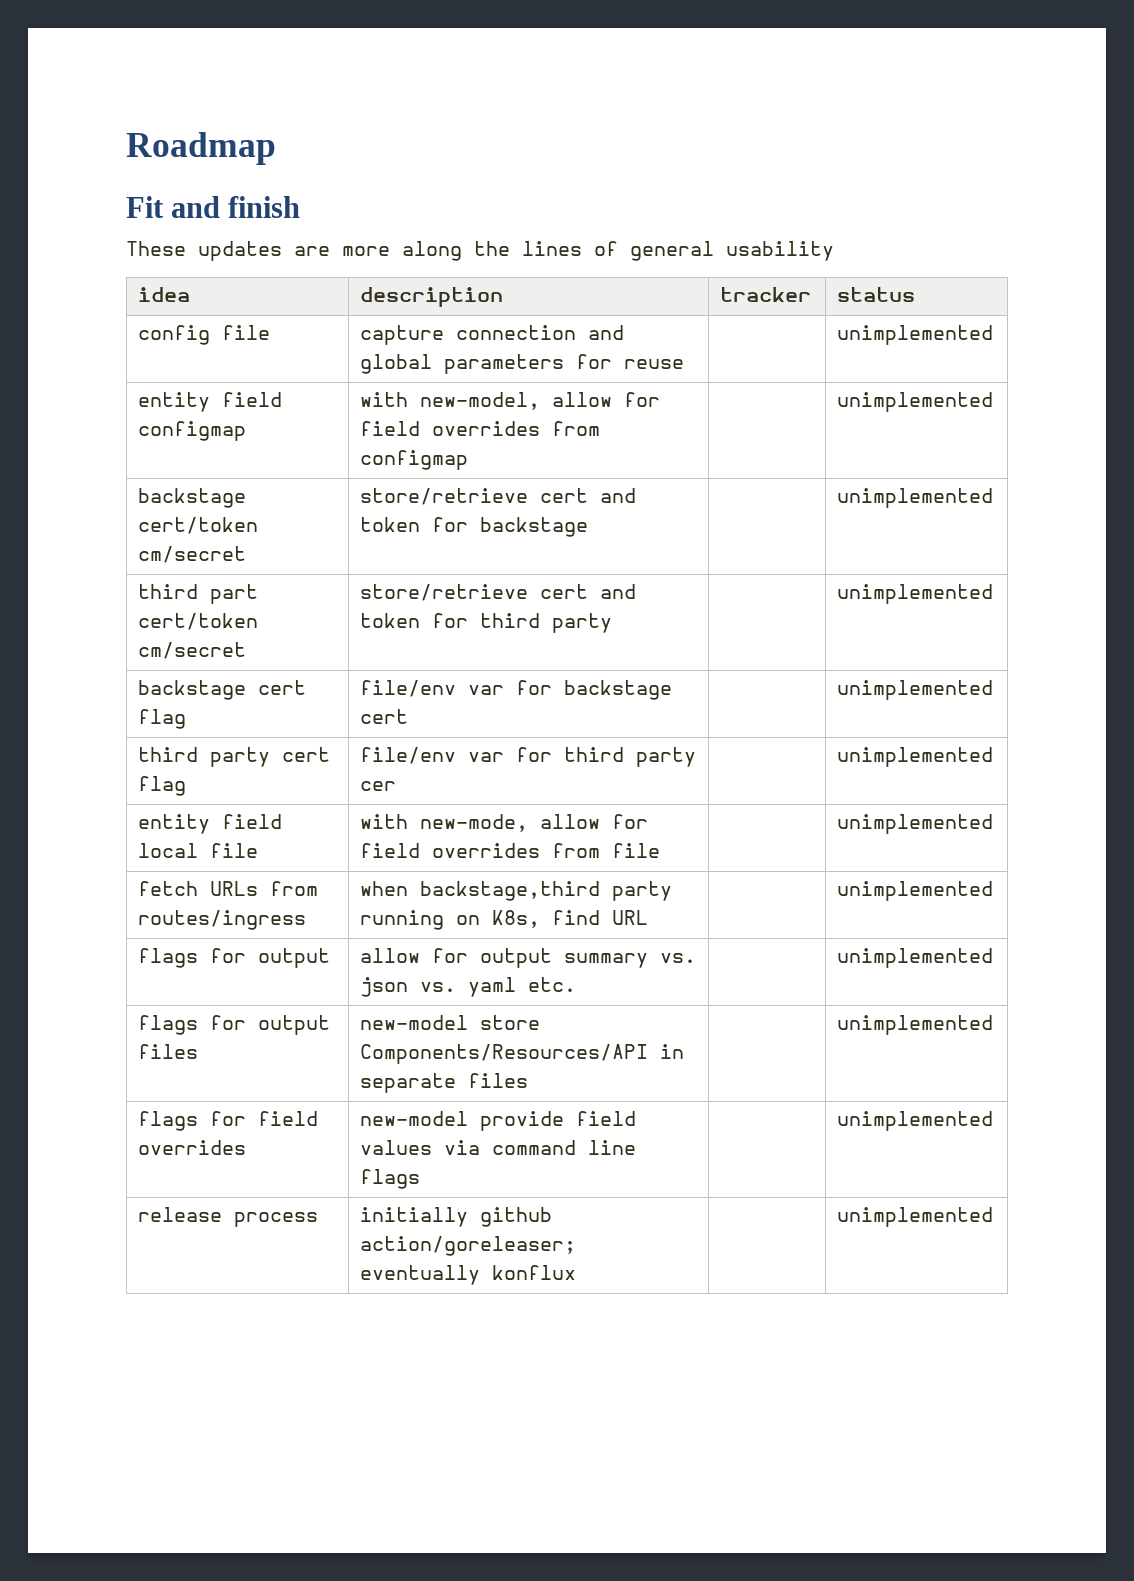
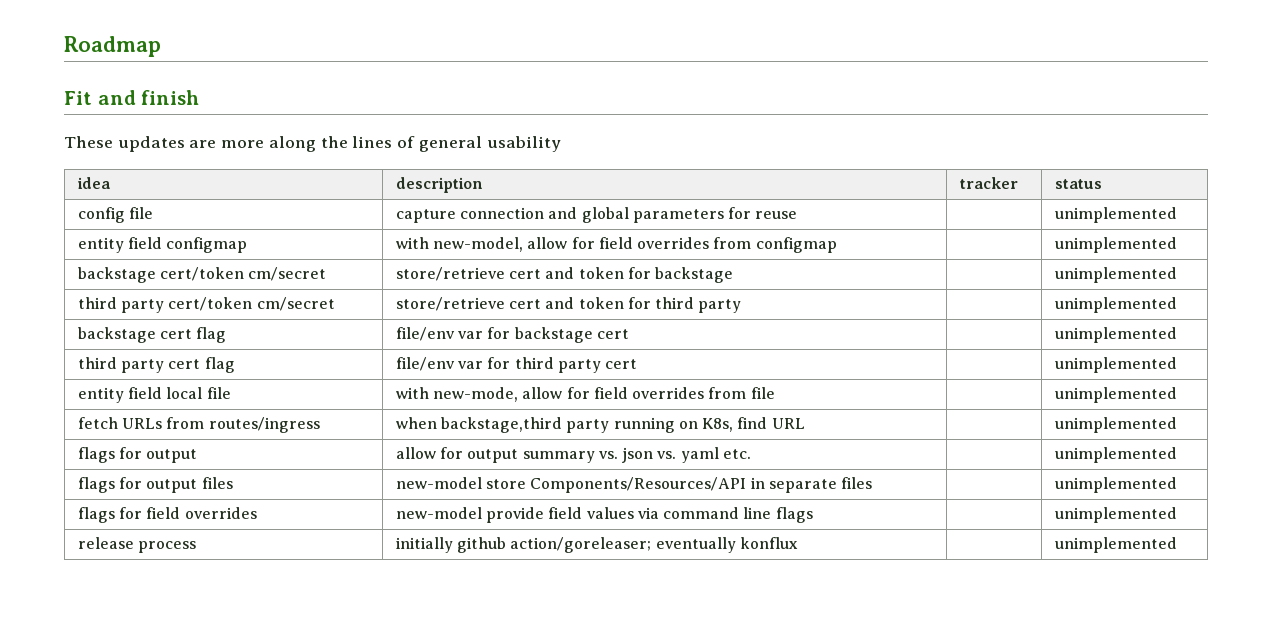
- third part cert/token cm/secret | store/retrieve cert and token for third party | | unimplemented
+ third party cert/token cm/secret | store/retrieve cert and token for third party | | unimplemented
- third party cert flag | file/env var for third party cer | | unimplemented
+ third party cert flag | file/env var for third party cert | | unimplemented

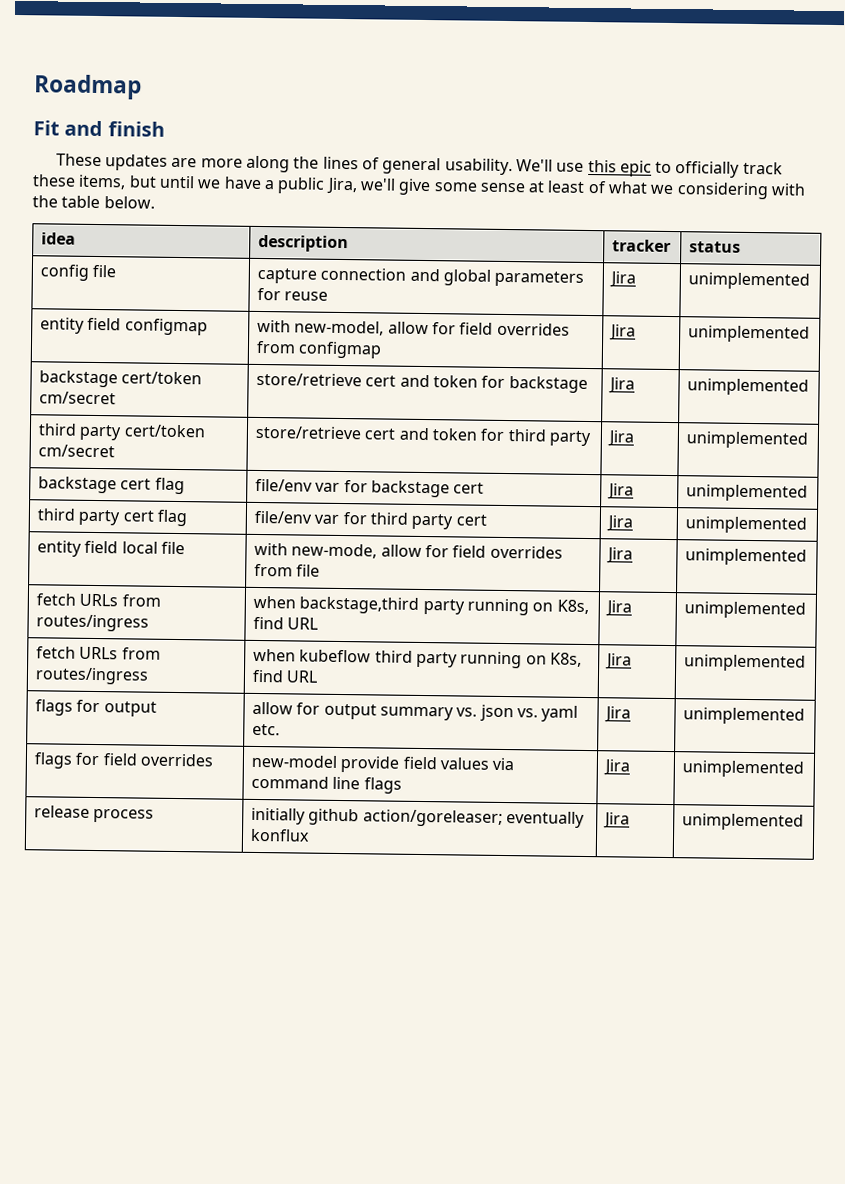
- These updates are more along the lines of general usability
+ These updates are more along the lines of general usability. We'll use this epic to officially track these items, but until we have a public Jira, we'll give some sense at least of what we considering with the table below.
- config file | capture connection and global parameters for reuse | | unimplemented
+ config file | capture connection and global parameters for reuse | Jira | unimplemented
- entity field configmap | with new-model, allow for field overrides from configmap | | unimplemented
+ entity field configmap | with new-model, allow for field overrides from configmap | Jira | unimplemented
- backstage cert/token cm/secret | store/retrieve cert and token for backstage | | unimplemented
+ backstage cert/token cm/secret | store/retrieve cert and token for backstage | Jira | unimplemented
- third party cert/token cm/secret | store/retrieve cert and token for third party | | unimplemented
+ third party cert/token cm/secret | store/retrieve cert and token for third party | Jira | unimplemented
- backstage cert flag | file/env var for backstage cert | | unimplemented
+ backstage cert flag | file/env var for backstage cert | Jira | unimplemented
- third party cert flag | file/env var for third party cert | | unimplemented
+ third party cert flag | file/env var for third party cert | Jira | unimplemented
- entity field local file | with new-mode, allow for field overrides from file | | unimplemented
+ entity field local file | with new-mode, allow for field overrides from file | Jira | unimplemented
- fetch URLs from routes/ingress | when backstage,third party running on K8s, find URL | | unimplemented
+ fetch URLs from routes/ingress | when backstage,third party running on K8s, find URL | Jira | unimplemented
+ fetch URLs from routes/ingress | when kubeflow third party running on K8s, find URL | Jira | unimplemented
- flags for output | allow for output summary vs. json vs. yaml etc. | | unimplemented
- flags for output files | new-model store Components/Resources/API in separate files | | unimplemented
+ flags for output | allow for output summary vs. json vs. yaml etc. | Jira | unimplemented
- flags for field overrides | new-model provide field values via command line flags | | unimplemented
+ flags for field overrides | new-model provide field values via command line flags | Jira | unimplemented
- release process | initially github action/goreleaser; eventually konflux | | unimplemented
+ release process | initially github action/goreleaser; eventually konflux | Jira | unimplemented

